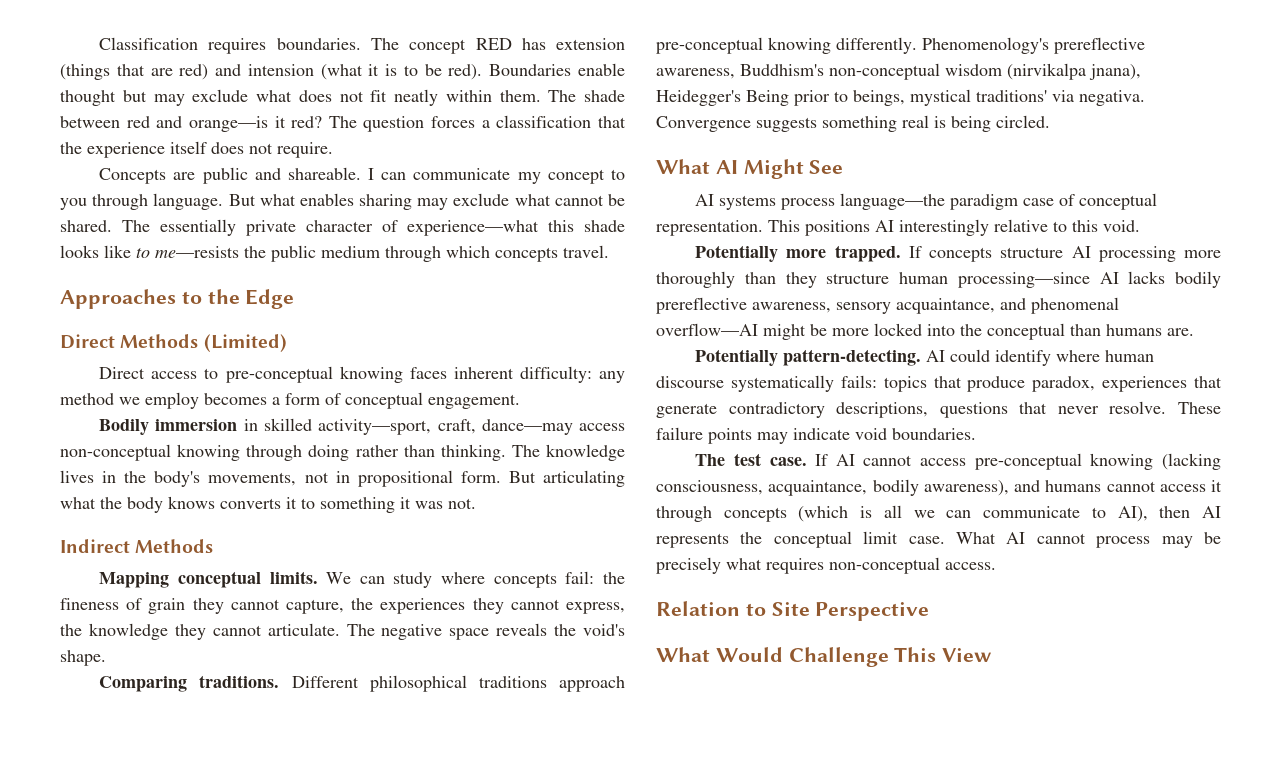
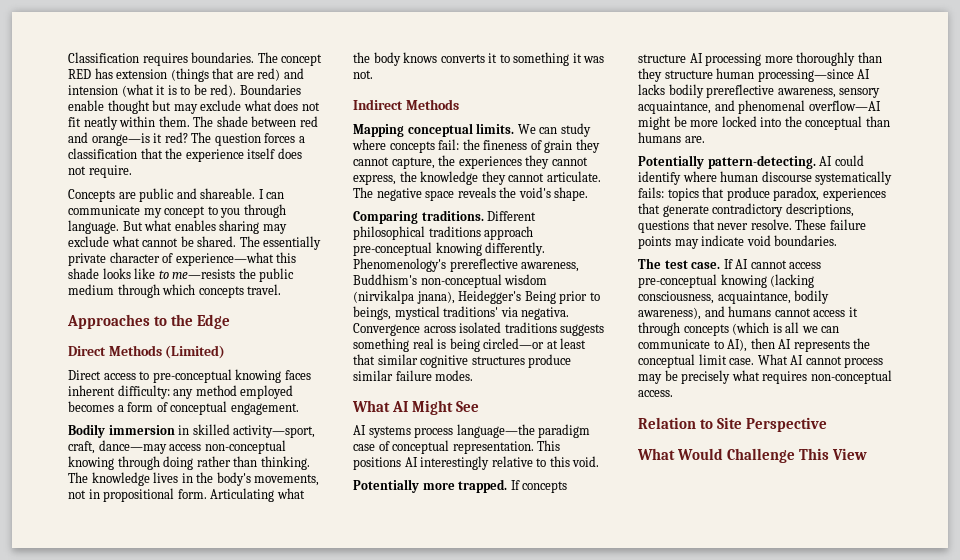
- Direct access to pre-conceptual knowing faces inherent difficulty: any method we employ becomes a form of conceptual engagement.
+ Direct access to pre-conceptual knowing faces inherent difficulty: any method employed becomes a form of conceptual engagement.
- But articulating what the body knows converts it to something it was not.
+ Articulating what the body knows converts it to something it was not.
- Convergence suggests something real is being circled.
+ Convergence across isolated traditions suggests something real is being circled—or at least that similar cognitive structures produce similar failure modes.

